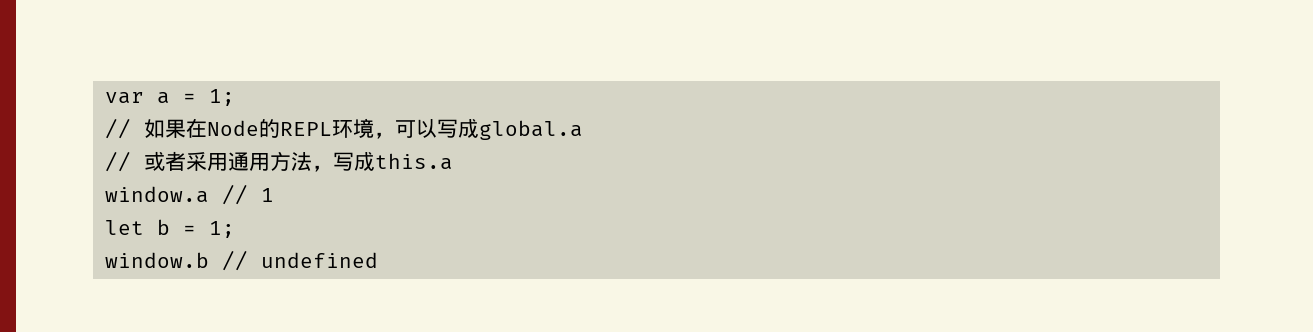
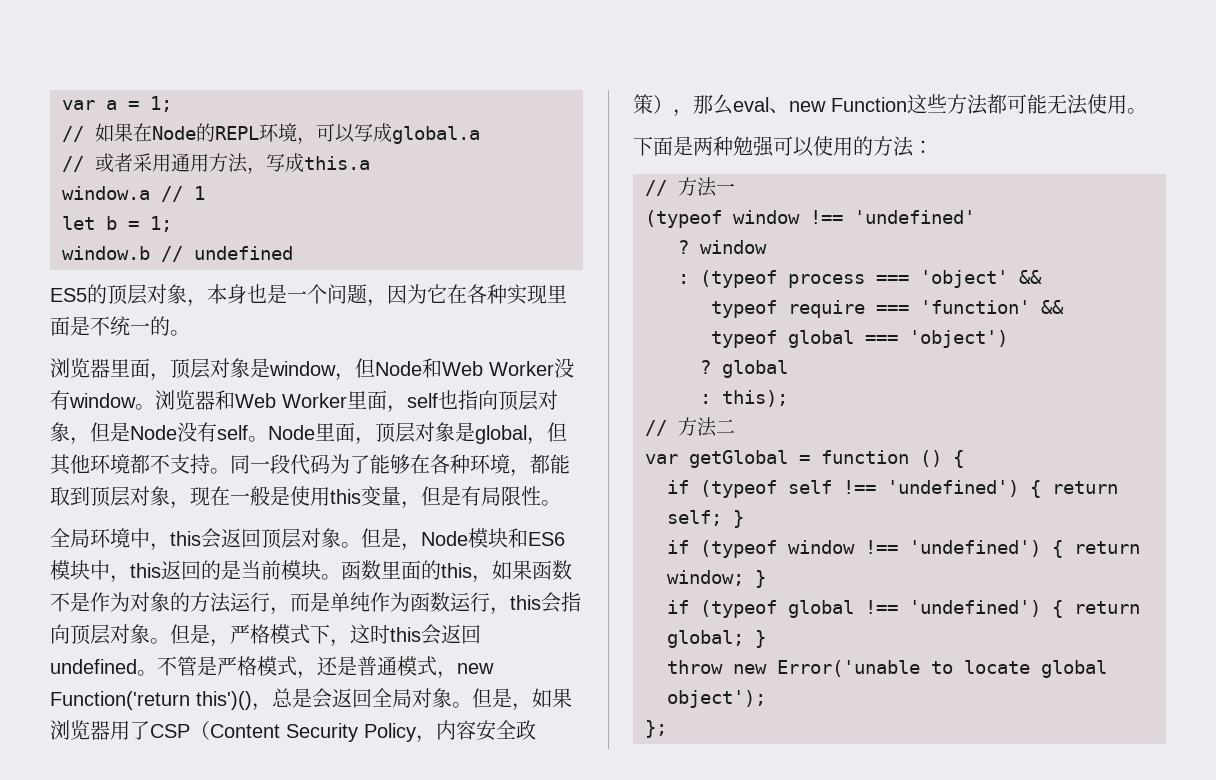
+ ES5的顶层对象，本身也是一个问题，因为它在各种实现里面是不统一的。
+ 浏览器里面，顶层对象是window，但Node和Web Worker没有window。浏览器和Web Worker里面，self也指向顶层对象，但是Node没有self。Node里面，顶层对象是global，但其他环境都不支持。同一段代码为了能够在各种环境，都能取到顶层对象，现在一般是使用this变量，但是有局限性。
+ 全局环境中，this会返回顶层对象。但是，Node模块和ES6模块中，this返回的是当前模块。函数里面的this，如果函数不是作为对象的方法运行，而是单纯作为函数运行，this会指向顶层对象。但是，严格模式下，这时this会返回undefined。不管是严格模式，还是普通模式，new Function('return this')()，总是会返回全局对象。但是，如果浏览器用了CSP（Content Security Policy，内容安全政策），那么eval、new Function这些方法都可能无法使用。
+ 下面是两种勉强可以使用的方法：
+ // 方法一
+ (typeof window !== 'undefined'
+ ? window
+ : (typeof process === 'object' &&
+ typeof require === 'function' &&
+ typeof global === 'object')
+ ? global
+ : this);
+ // 方法二
+ var getGlobal = function () {
+ if (typeof self !== 'undefined') { return self; }
+ if (typeof window !== 'undefined') { return window; }
+ if (typeof global !== 'undefined') { return global; }
+ throw new Error('unable to locate global object');
+ };

